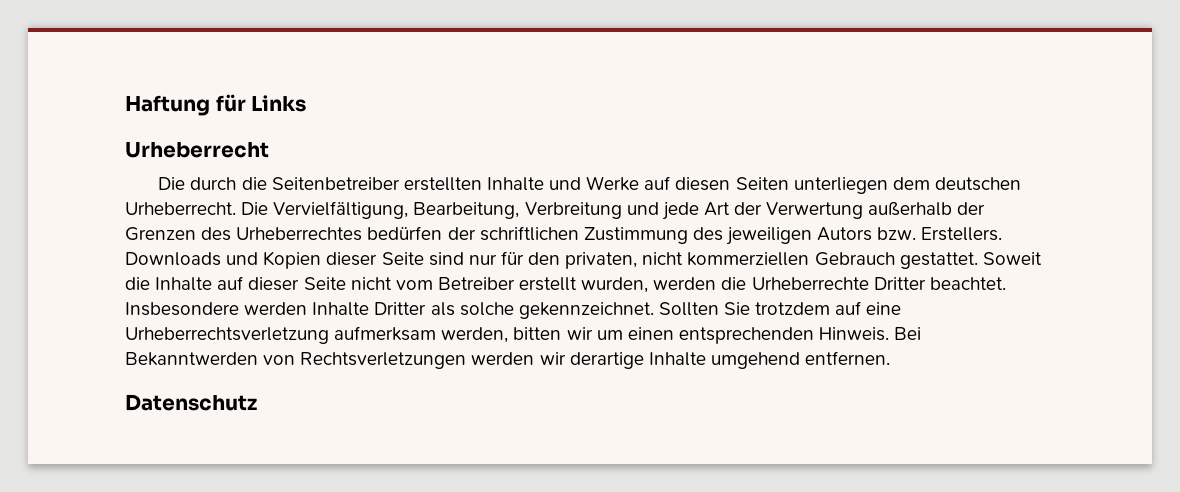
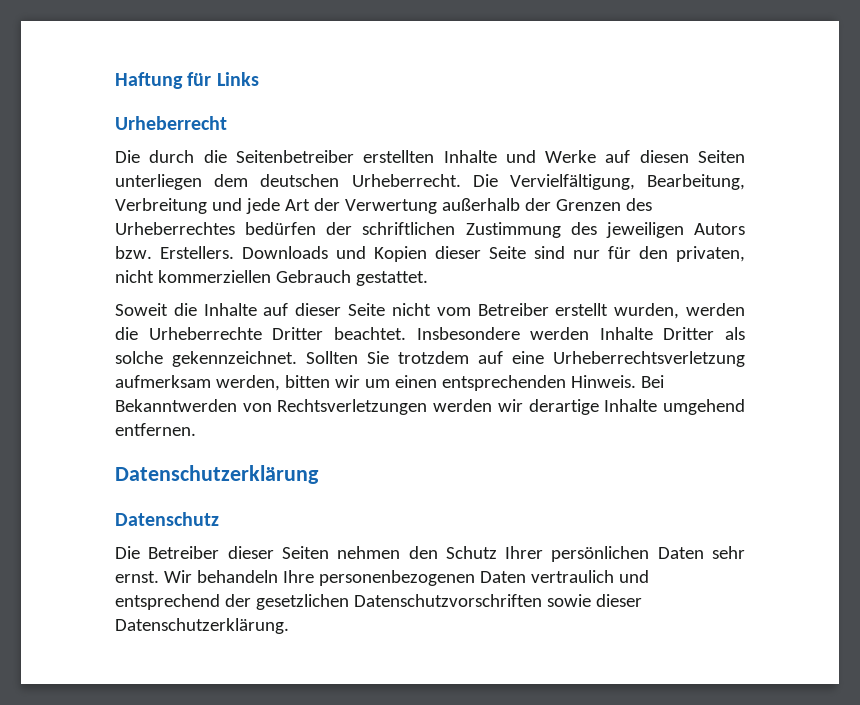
- Downloads und Kopien dieser Seite sind nur für den privaten, nicht kommerziellen Gebrauch gestattet. Soweit die Inhalte auf dieser Seite nicht vom Betreiber erstellt wurden, werden die Urheberrechte Dritter beachtet.
+ Downloads und Kopien dieser Seite sind nur für den privaten, nicht kommerziellen Gebrauch gestattet.
+ Soweit die Inhalte auf dieser Seite nicht vom Betreiber erstellt wurden, werden die Urheberrechte Dritter beachtet.
+ Datenschutzerklärung
+ Die Betreiber dieser Seiten nehmen den Schutz Ihrer persönlichen Daten sehr ernst. Wir behandeln Ihre personenbezogenen Daten vertraulich und entsprechend der gesetzlichen Datenschutzvorschriften sowie dieser Datenschutzerklärung.

